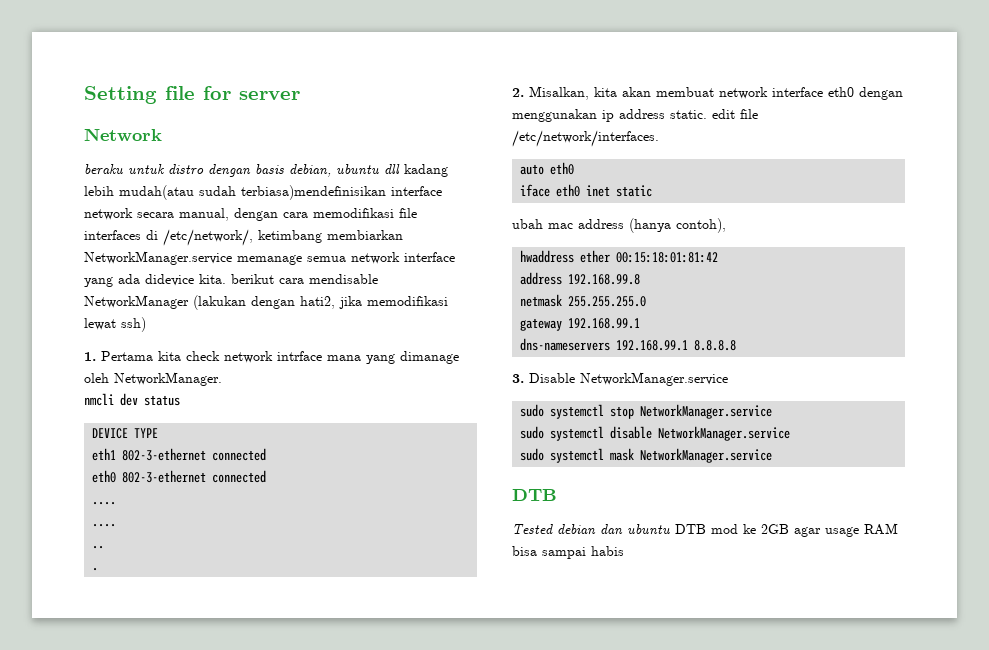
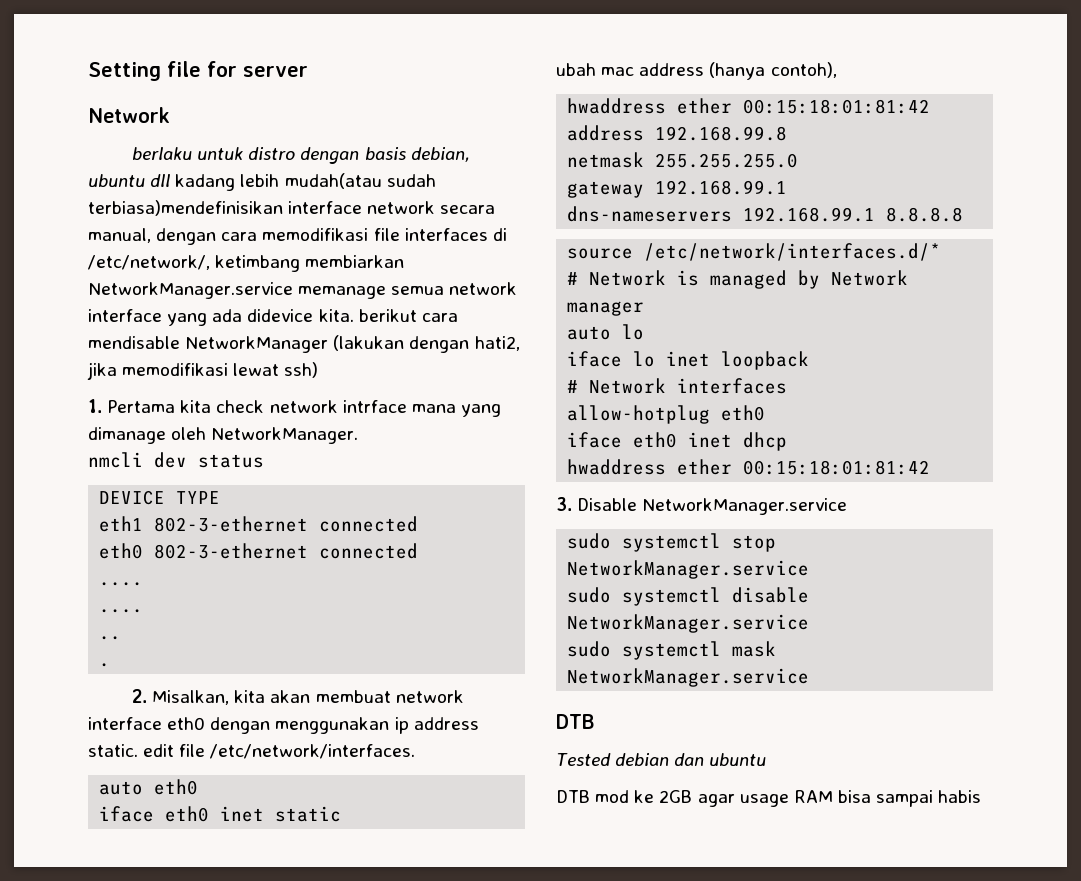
- beraku untuk distro dengan basis debian, ubuntu dll kadang lebih mudah(atau sudah terbiasa)mendefinisikan interface network secara manual, dengan cara memodifikasi file interfaces di /etc/network/, ketimbang membiarkan NetworkManager.service memanage semua network interface yang ada didevice kita. berikut cara mendisable NetworkManager (lakukan dengan hati2, jika memodifikasi lewat ssh)
+ berlaku untuk distro dengan basis debian, ubuntu dll kadang lebih mudah(atau sudah terbiasa)mendefinisikan interface network secara manual, dengan cara memodifikasi file interfaces di /etc/network/, ketimbang membiarkan NetworkManager.service memanage semua network interface yang ada didevice kita. berikut cara mendisable NetworkManager (lakukan dengan hati2, jika memodifikasi lewat ssh)
+ source /etc/network/interfaces.d/*
+ # Network is managed by Network manager
+ auto lo
+ iface lo inet loopback
+ # Network interfaces
+ allow-hotplug eth0
+ iface eth0 inet dhcp
+ hwaddress ether 00:15:18:01:81:42
- Tested debian dan ubuntu DTB mod ke 2GB agar usage RAM bisa sampai habis
+ Tested debian dan ubuntu
+ DTB mod ke 2GB agar usage RAM bisa sampai habis

